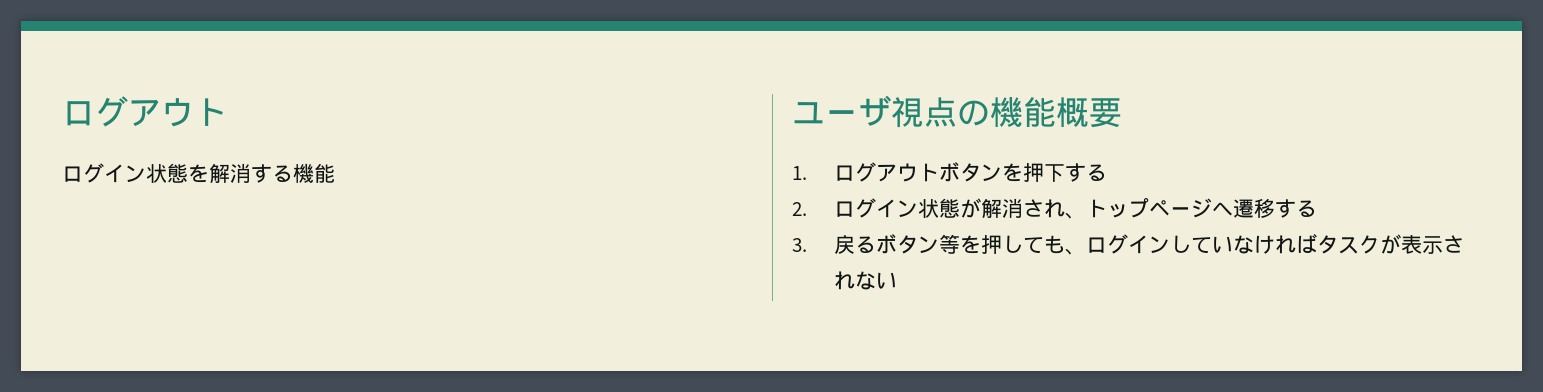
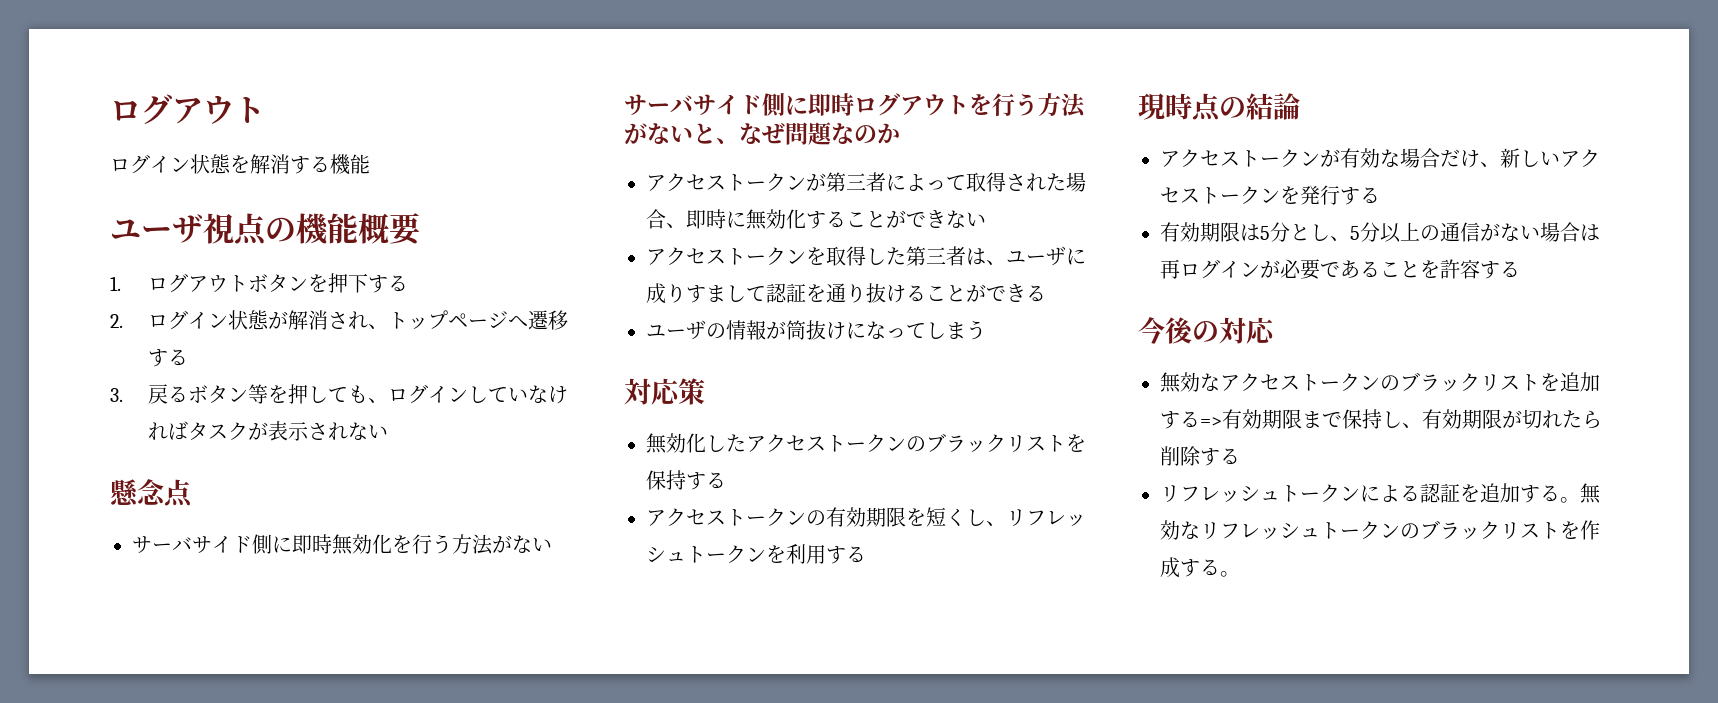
+ 懸念点
+ サーバサイド側に即時無効化を行う方法がない
+ サーバサイド側に即時ログアウトを行う方法がないと、なぜ問題なのか
+ アクセストークンが第三者によって取得された場合、即時に無効化することができない
+ アクセストークンを取得した第三者は、ユーザに成りすまして認証を通り抜けることができる
+ ユーザの情報が筒抜けになってしまう
+ 対応策
+ 無効化したアクセストークンのブラックリストを保持する
+ アクセストークンの有効期限を短くし、リフレッシュトークンを利用する
+ 現時点の結論
+ アクセストークンが有効な場合だけ、新しいアクセストークンを発行する
+ 有効期限は5分とし、5分以上の通信がない場合は再ログインが必要であることを許容する
+ 今後の対応
+ 無効なアクセストークンのブラックリストを追加する=>有効期限まで保持し、有効期限が切れたら削除する
+ リフレッシュトークンによる認証を追加する。無効なリフレッシュトークンのブラックリストを作成する。

